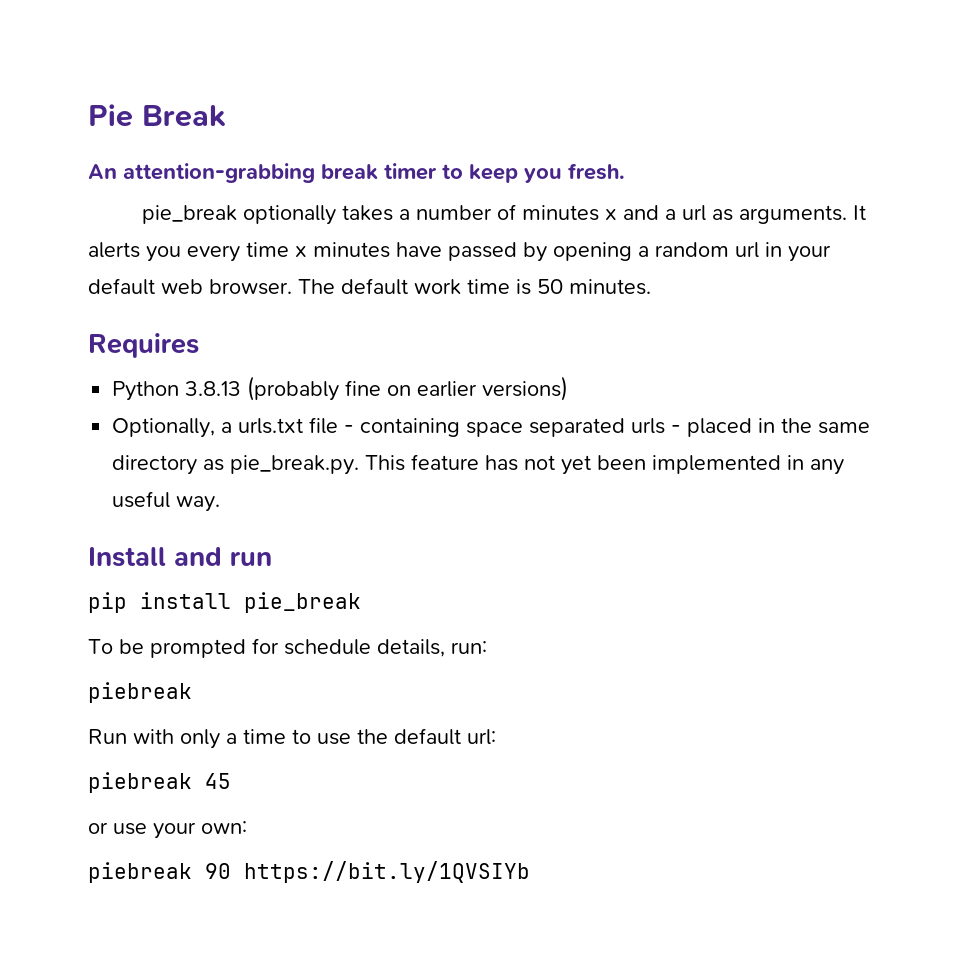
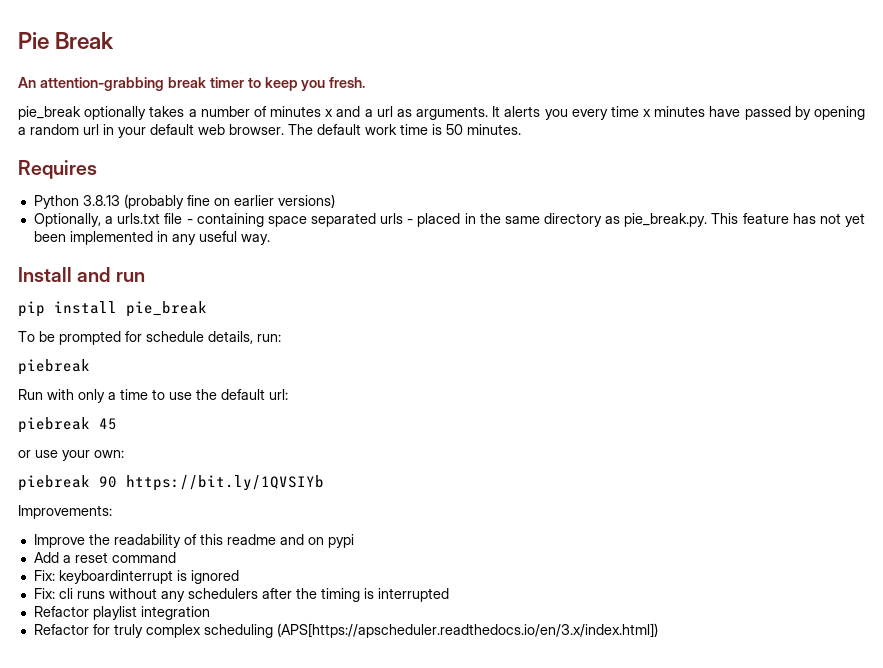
+ Improvements:
+ Improve the readability of this readme and on pypi
+ Add a reset command
+ Fix: keyboardinterrupt is ignored
+ Fix: cli runs without any schedulers after the timing is interrupted
+ Refactor playlist integration
+ Refactor for truly complex scheduling (APS[https://apscheduler.readthedocs.io/en/3.x/index.html])

